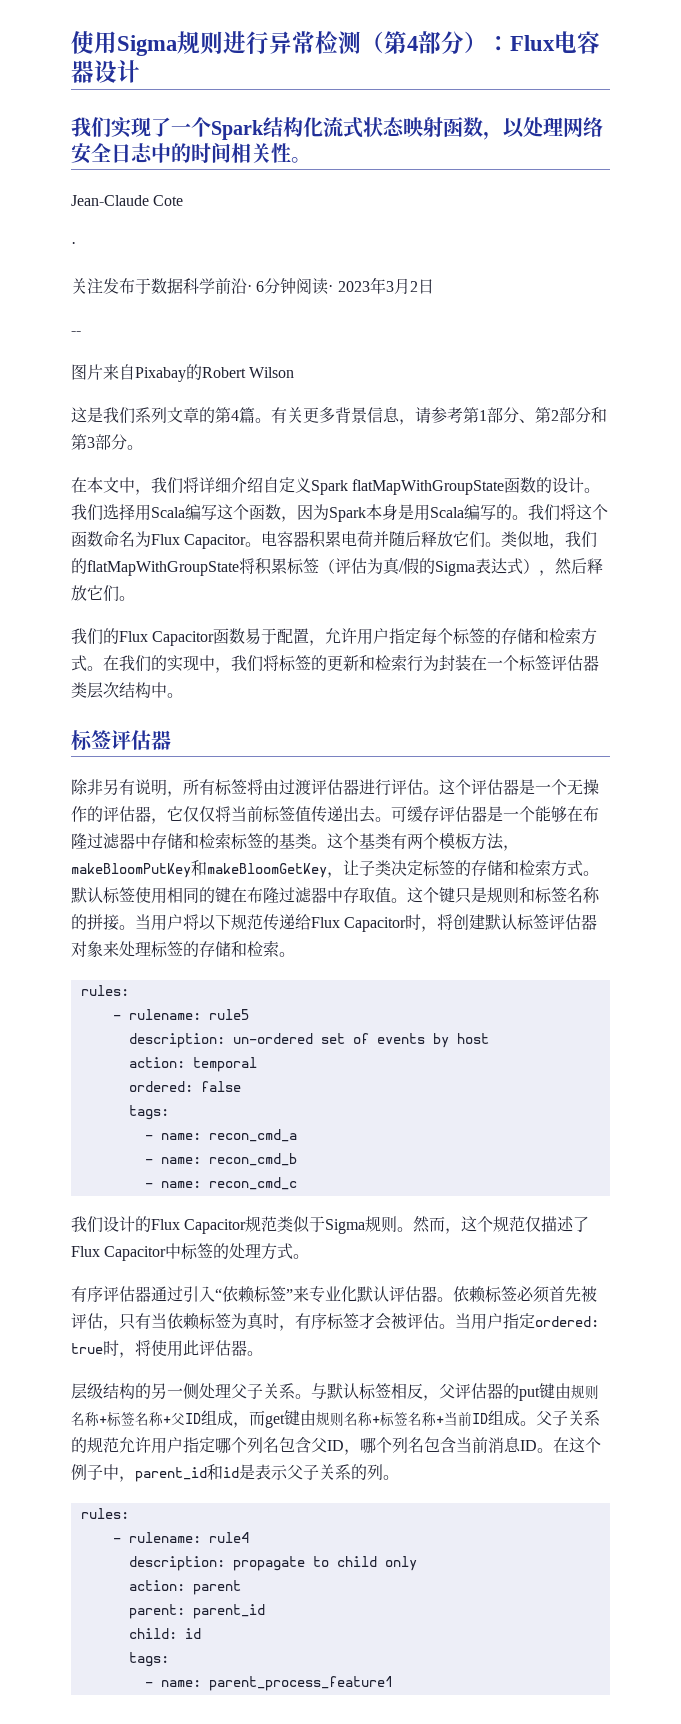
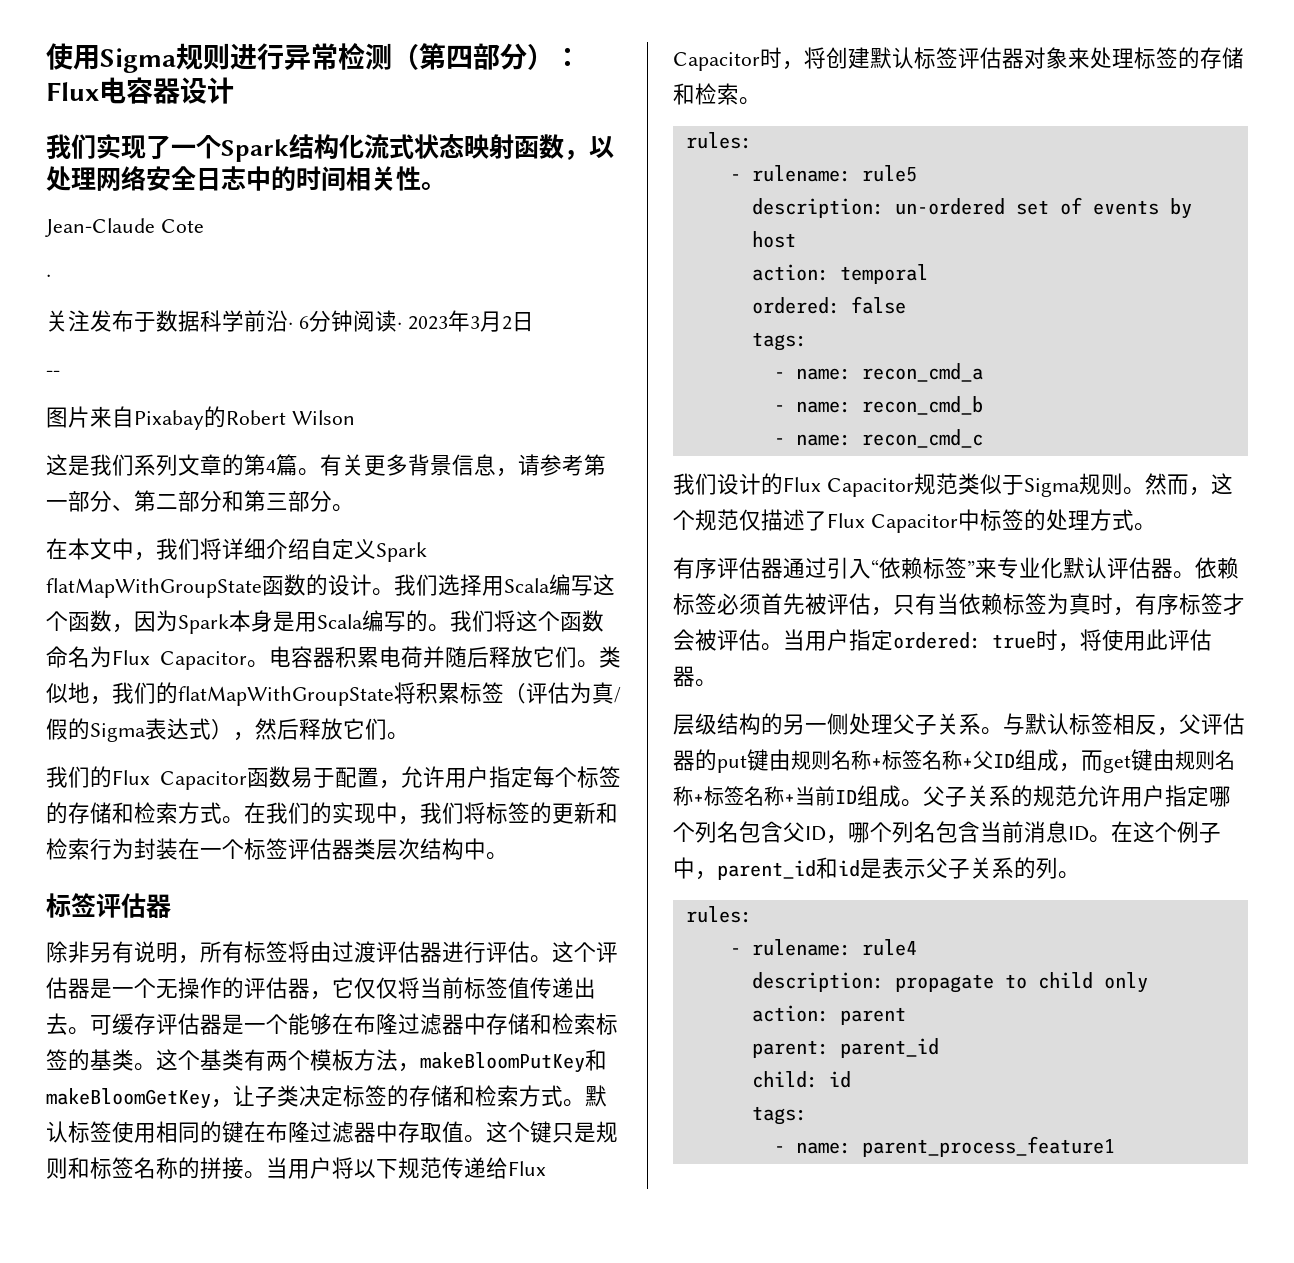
- 使用Sigma规则进行异常检测（第4部分）：Flux电容器设计
+ 使用Sigma规则进行异常检测（第四部分）：Flux电容器设计
- 有关更多背景信息，请参考第1部分、第2部分和第3部分。
+ 有关更多背景信息，请参考第一部分、第二部分和第三部分。

